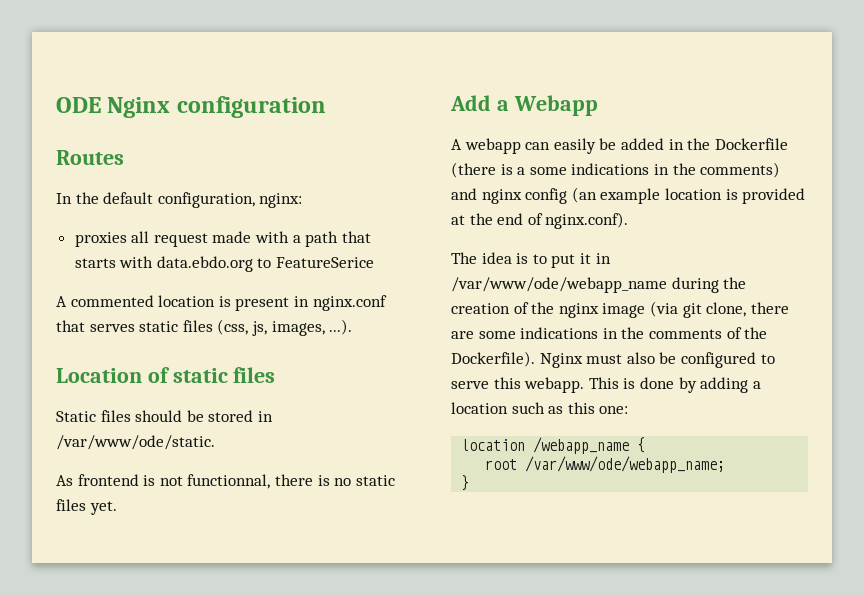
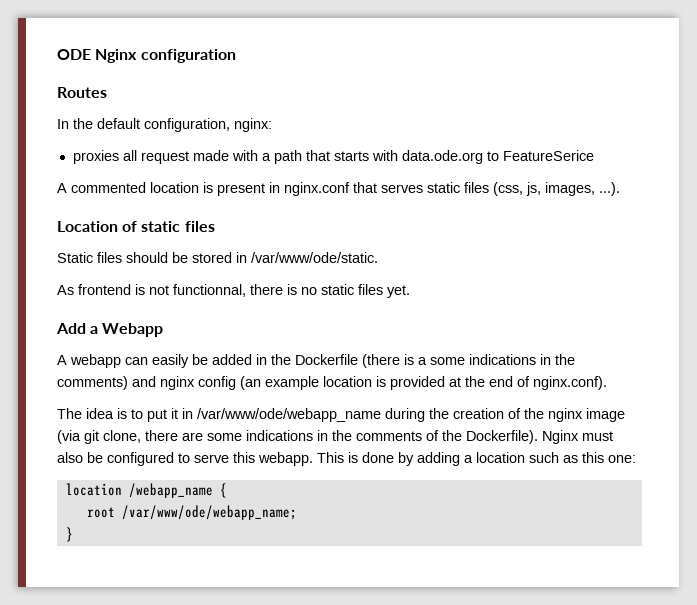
- proxies all request made with a path that starts with data.ebdo.org to FeatureSerice
+ proxies all request made with a path that starts with data.ode.org to FeatureSerice

